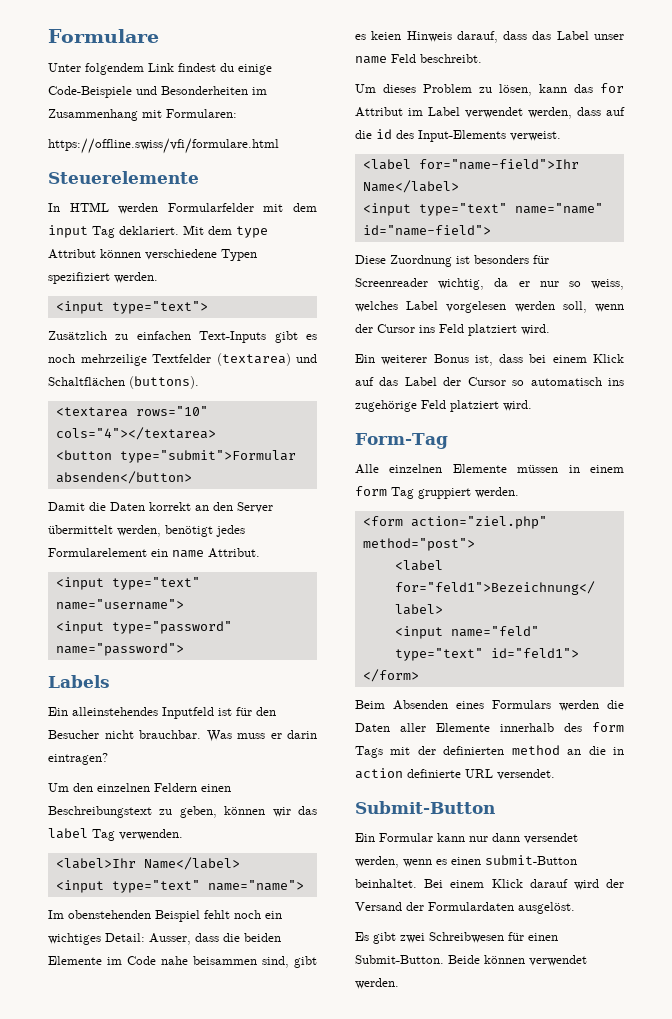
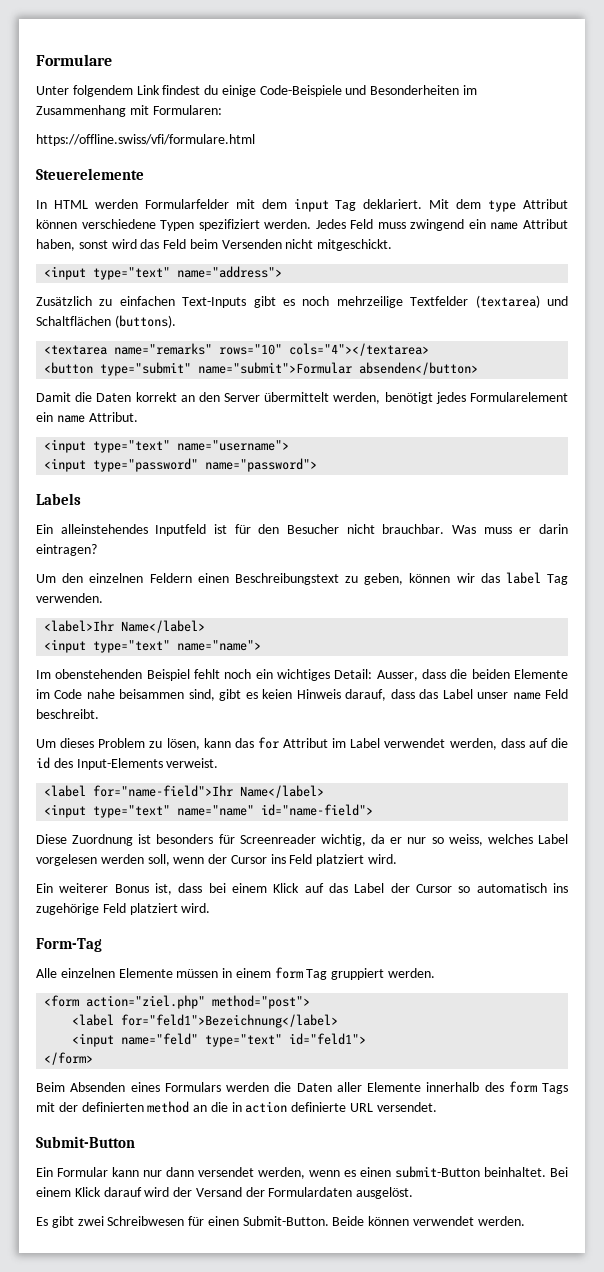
- Mit dem type Attribut können verschiedene Typen spezifiziert werden.
- <input type="text">
+ Mit dem type Attribut können verschiedene Typen spezifiziert werden. Jedes Feld muss zwingend ein name Attribut haben, sonst wird das Feld beim Versenden nicht mitgeschickt.
+ <input type="text" name="address">
- <textarea rows="10" cols="4"></textarea>
+ <textarea name="remarks" rows="10" cols="4"></textarea>
- <button type="submit">Formular absenden</button>
+ <button type="submit" name="submit">Formular absenden</button>

